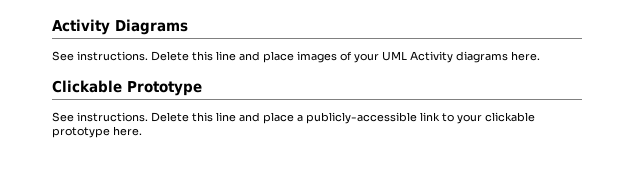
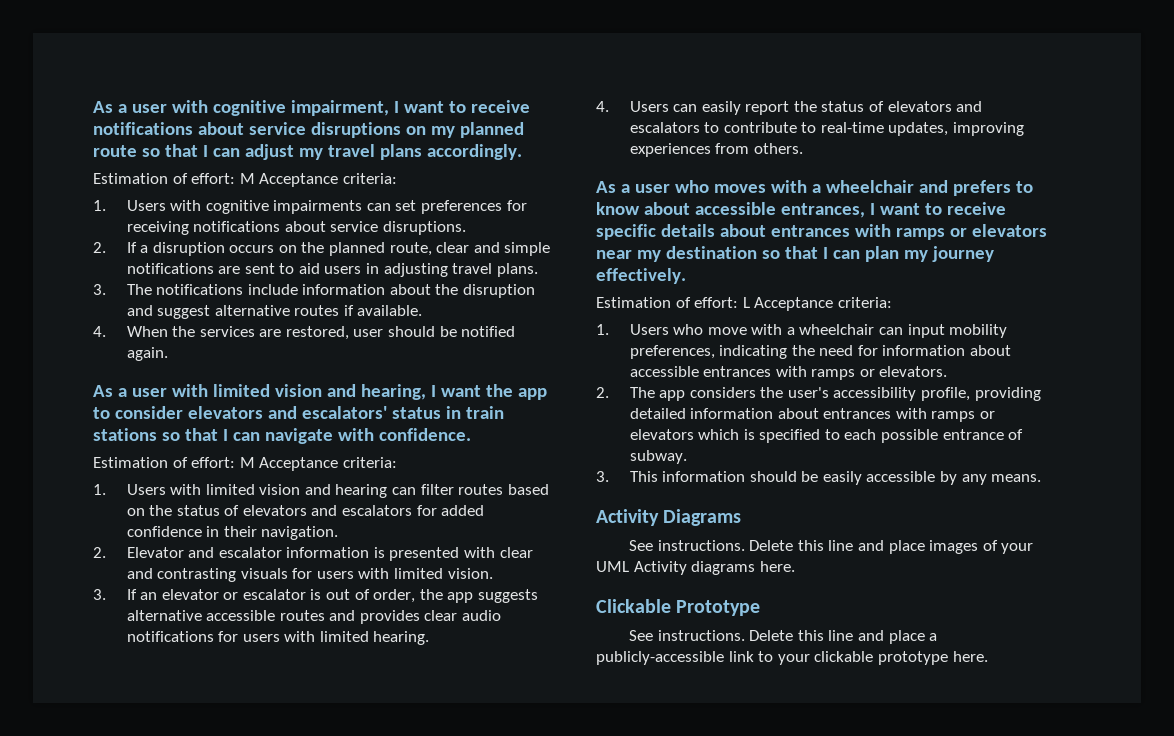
+ As a user with cognitive impairment, I want to receive notifications about service disruptions on my planned route so that I can adjust my travel plans accordingly.
+ Estimation of effort: M Acceptance criteria:
+ 1. Users with cognitive impairments can set preferences for receiving notifications about service disruptions.
+ 2. If a disruption occurs on the planned route, clear and simple notifications are sent to aid users in adjusting travel plans.
+ 3. The notifications include information about the disruption and suggest alternative routes if available.
+ 4. When the services are restored, user should be notified again.
+ As a user with limited vision and hearing, I want the app to consider elevators and escalators' status in train stations so that I can navigate with confidence.
+ Estimation of effort: M Acceptance criteria:
+ 1. Users with limited vision and hearing can filter routes based on the status of elevators and escalators for added confidence in their navigation.
+ 2. Elevator and escalator information is presented with clear and contrasting visuals for users with limited vision.
+ 3. If an elevator or escalator is out of order, the app suggests alternative accessible routes and provides clear audio notifications for users with limited hearing.
+ 4. Users can easily report the status of elevators and escalators to contribute to real-time updates, improving experiences from others.
+ As a user who moves with a wheelchair and prefers to know about accessible entrances, I want to receive specific details about entrances with ramps or elevators near my destination so that I can plan my journey effectively.
+ Estimation of effort: L Acceptance criteria:
+ 1. Users who move with a wheelchair can input mobility preferences, indicating the need for information about accessible entrances with ramps or elevators.
+ 2. The app considers the user's accessibility profile, providing detailed information about entrances with ramps or elevators which is specified to each possible entrance of subway.
+ 3. This information should be easily accessible by any means.

